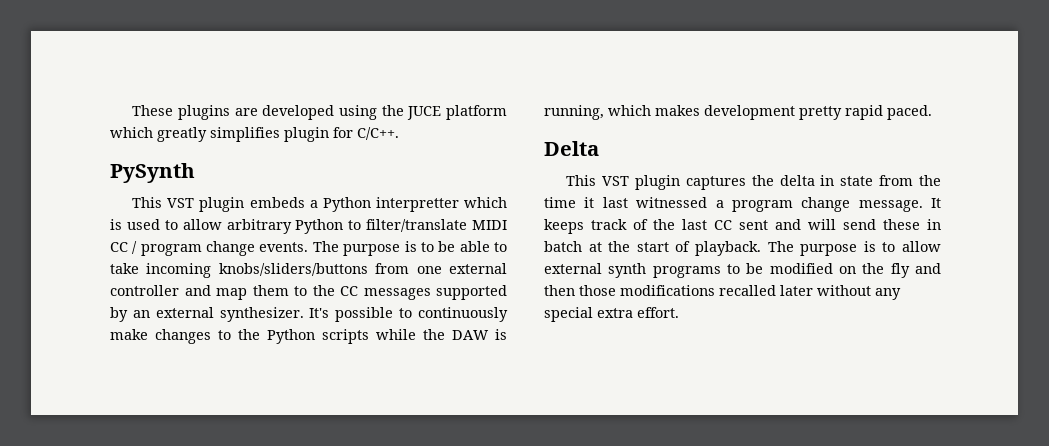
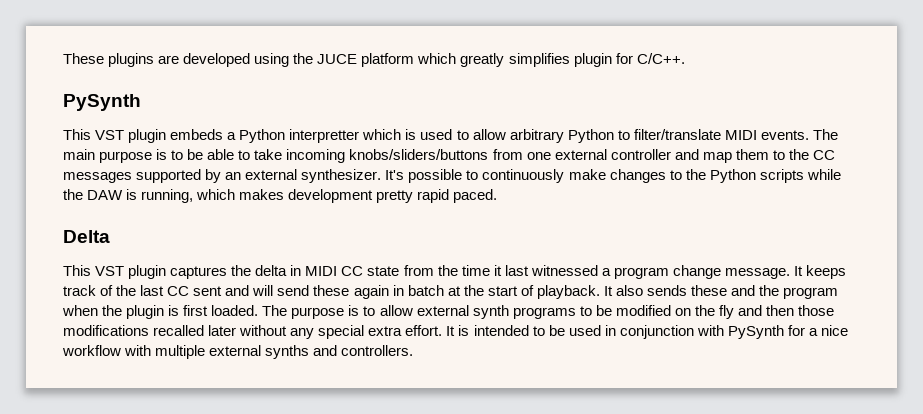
- This VST plugin embeds a Python interpretter which is used to allow arbitrary Python to filter/translate MIDI CC / program change events.
+ This VST plugin embeds a Python interpretter which is used to allow arbitrary Python to filter/translate MIDI events.
- The purpose is to be able to take incoming knobs/sliders/buttons from one external controller and map them to the CC messages supported by an external synthesizer.
+ The main purpose is to be able to take incoming knobs/sliders/buttons from one external controller and map them to the CC messages supported by an external synthesizer.
- This VST plugin captures the delta in state from the time it last witnessed a program change message.
+ This VST plugin captures the delta in MIDI CC state from the time it last witnessed a program change message.
- It keeps track of the last CC sent and will send these in batch at the start of playback.
+ It keeps track of the last CC sent and will send these again in batch at the start of playback.
+ It also sends these and the program when the plugin is first loaded.
+ It is intended to be used in conjunction with PySynth for a nice workflow with multiple external synths and controllers.

